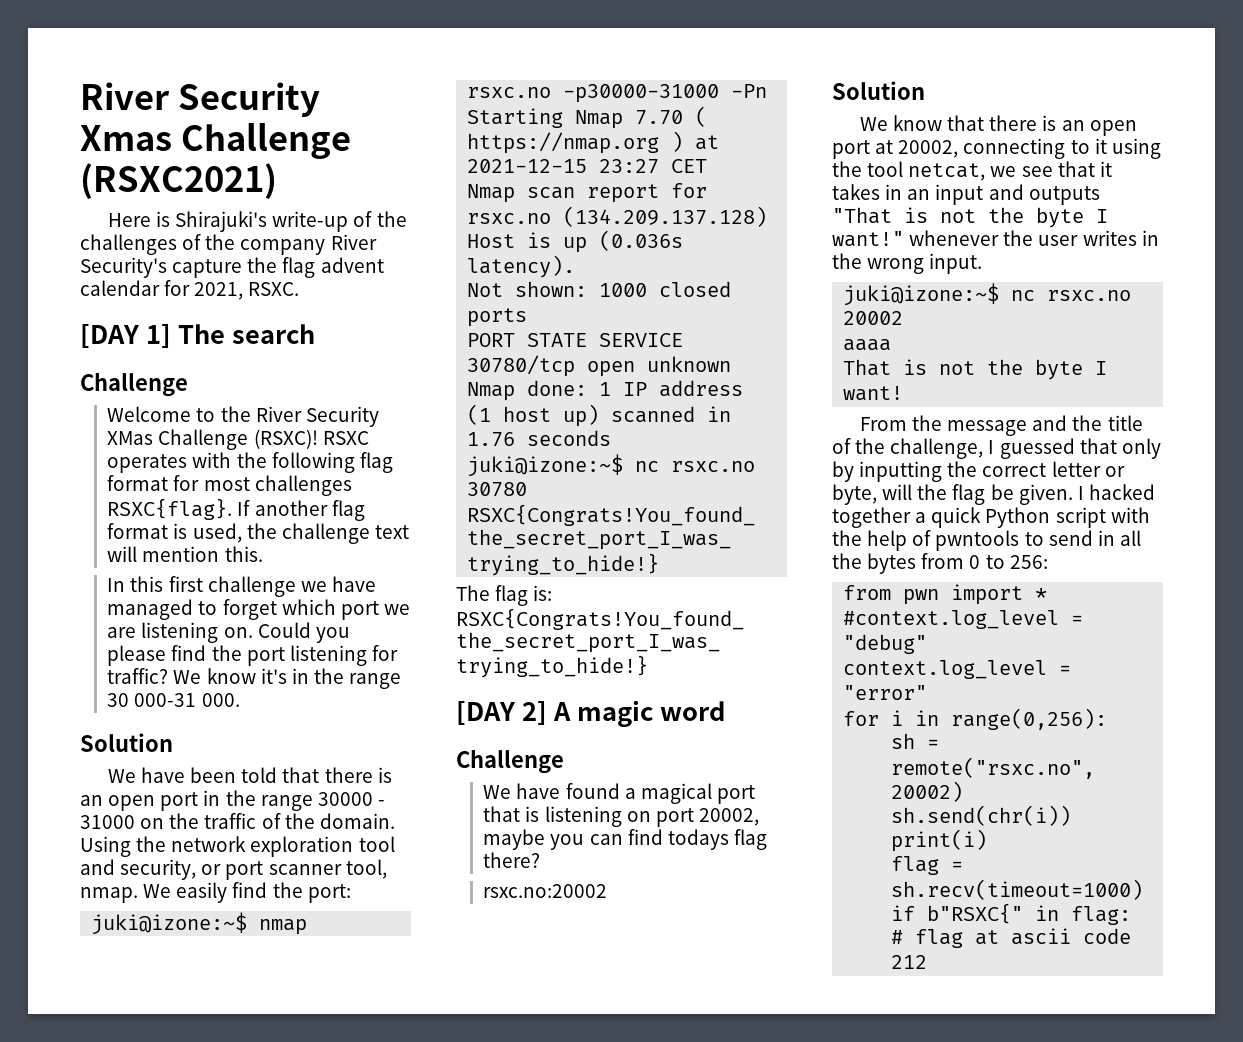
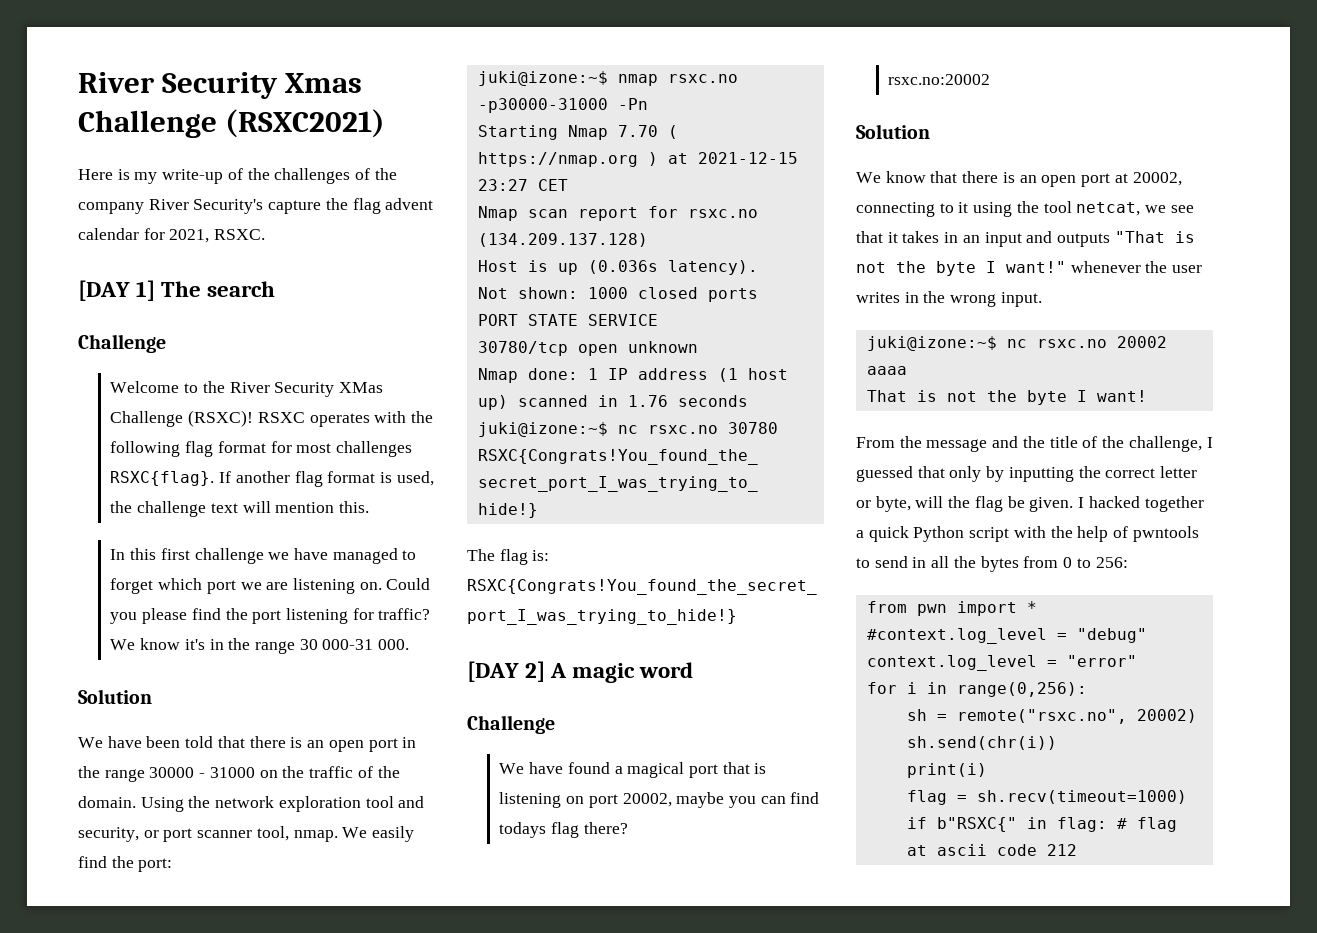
- Here is Shirajuki's write-up of the challenges of the company River Security's capture the flag advent calendar for 2021, RSXC.
+ Here is my write-up of the challenges of the company River Security's capture the flag advent calendar for 2021, RSXC.

